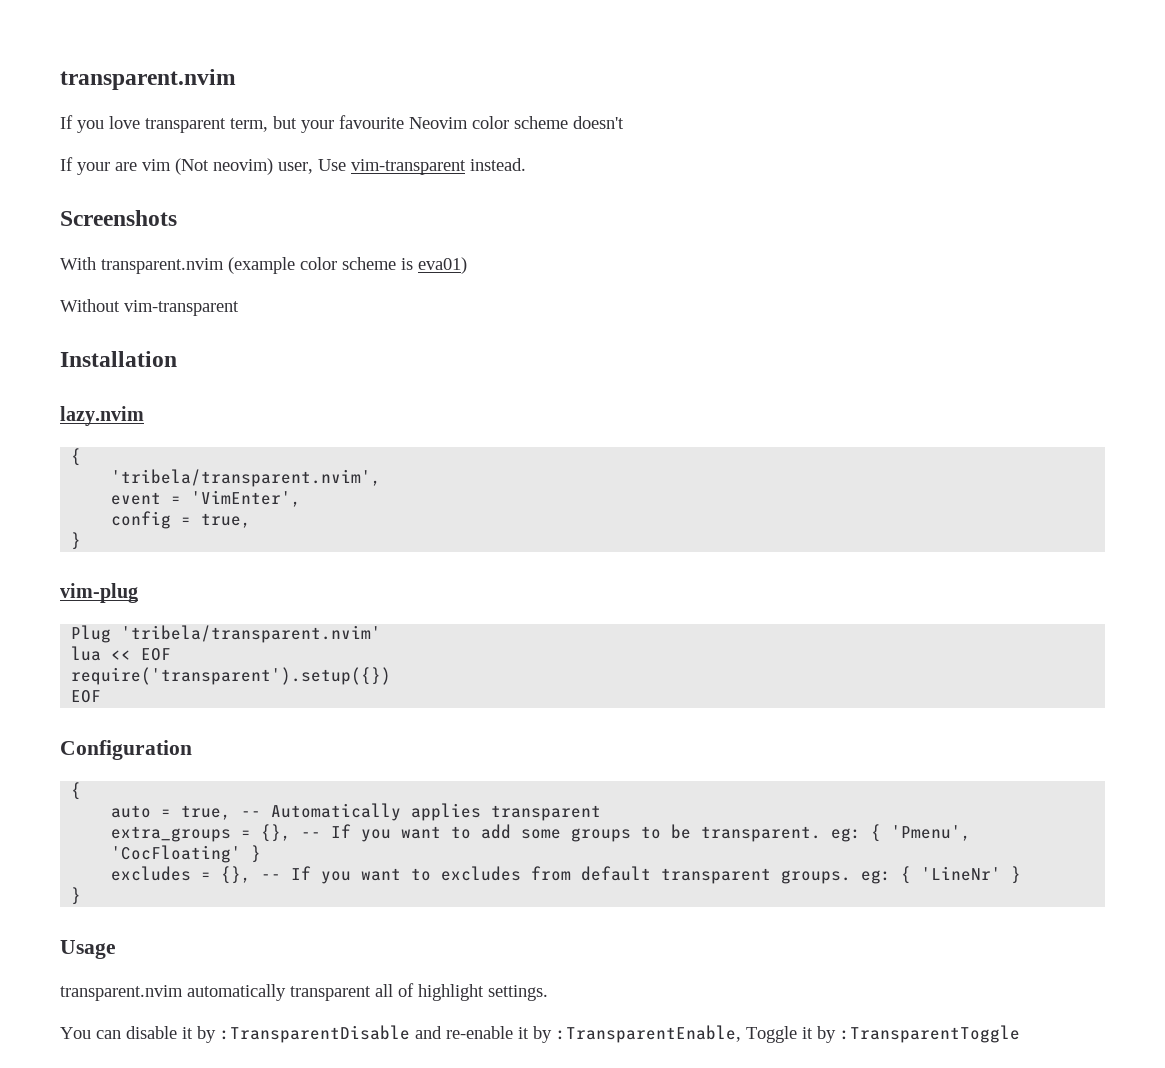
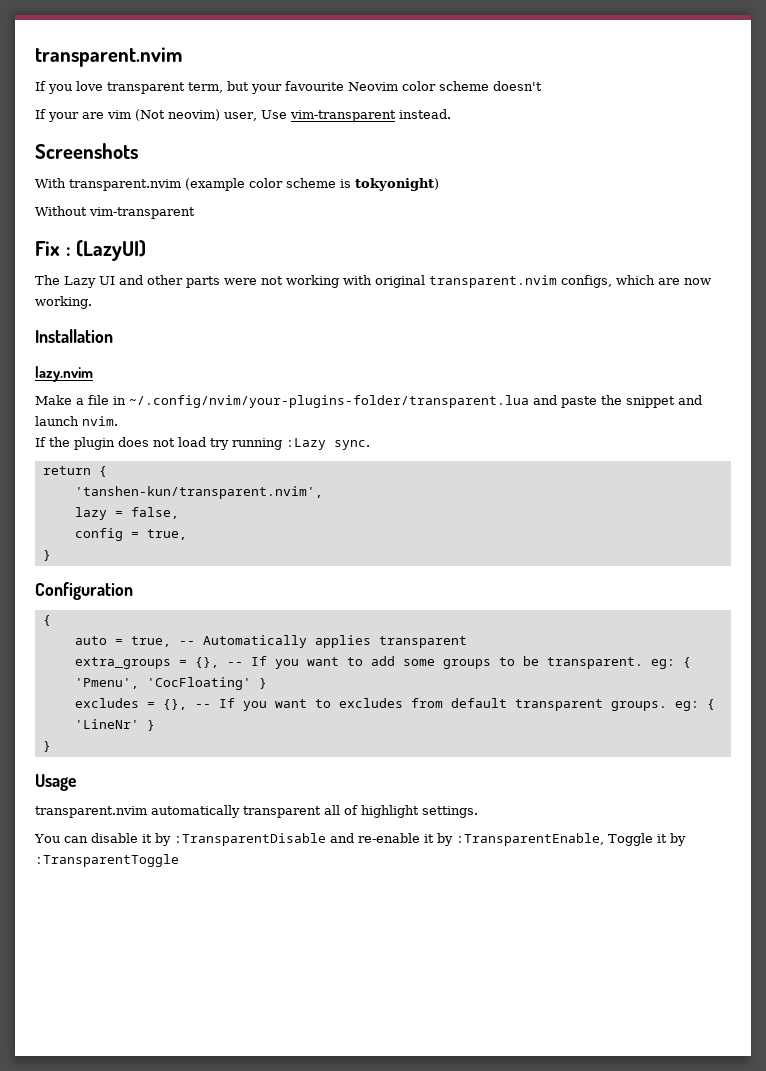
- With transparent.nvim (example color scheme is eva01)
+ With transparent.nvim (example color scheme is tokyonight)
+ Fix : (LazyUI)
+ The Lazy UI and other parts were not working with original transparent.nvim configs, which are now working.
  Installation
  lazy.nvim
- {
- 'tribela/transparent.nvim',
- event = 'VimEnter',
+ Make a file in ~/.config/nvim/your-plugins-folder/transparent.lua and paste the snippet and launch nvim.
+ If the plugin does not load try running :Lazy sync.
+ return {
+ 'tanshen-kun/transparent.nvim',
+ lazy = false,
  config = true,
  }
- vim-plug
- Plug 'tribela/transparent.nvim'
- lua << EOF
- require('transparent').setup({})
- EOF

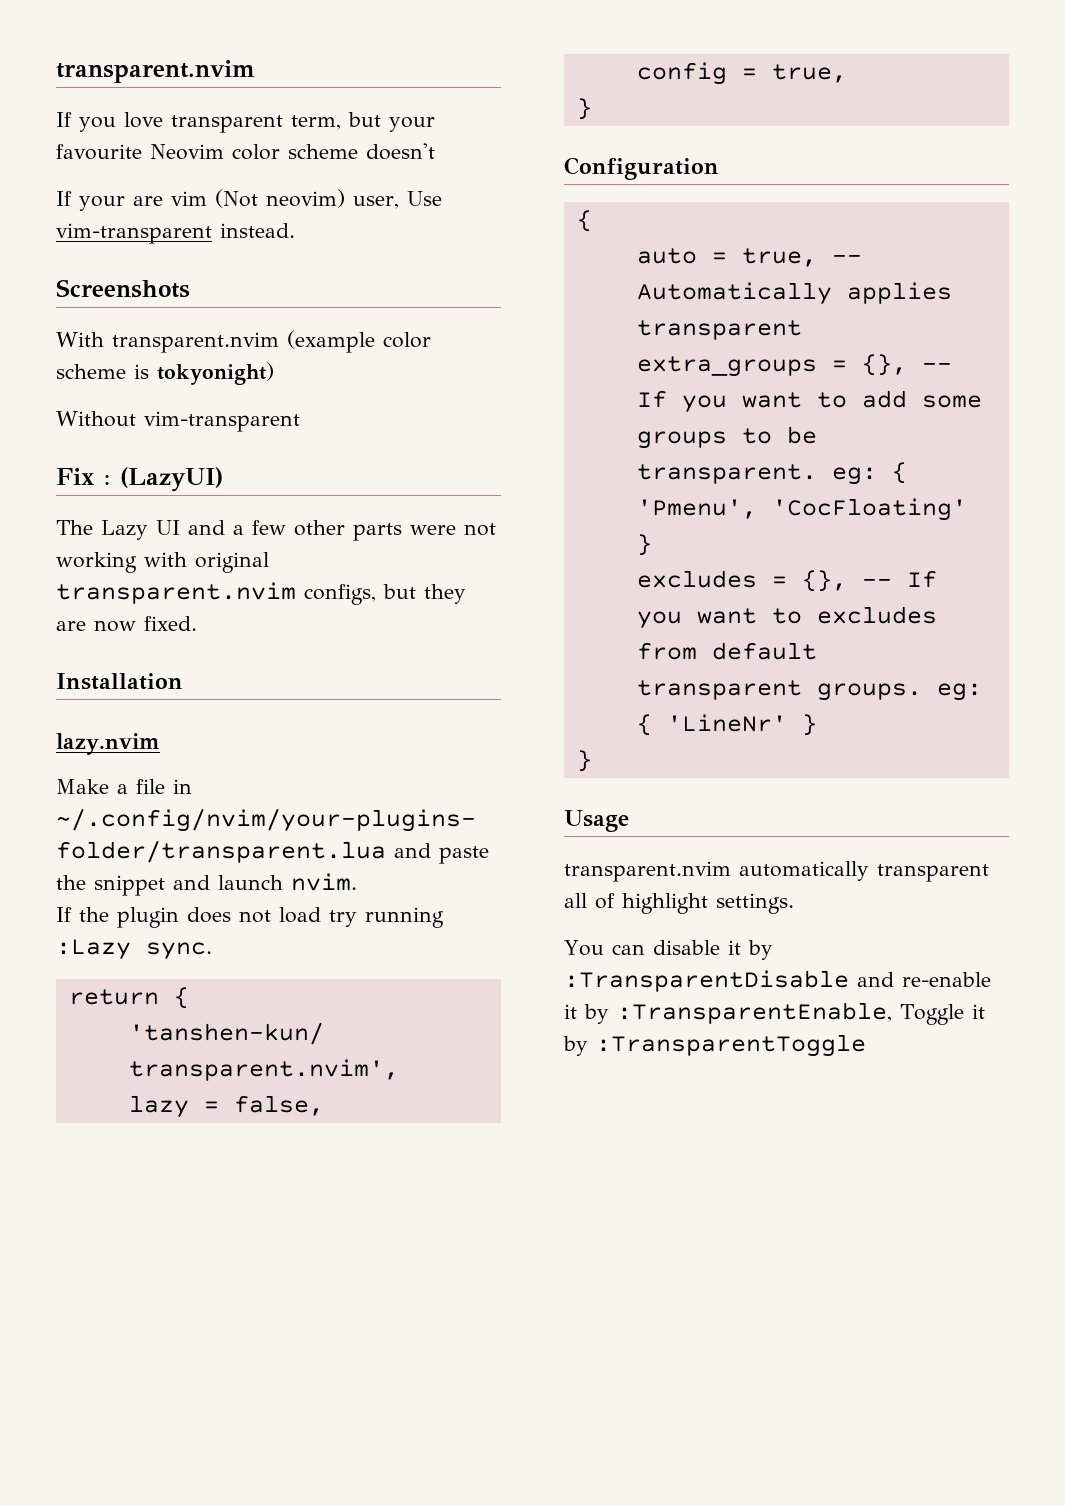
- The Lazy UI and other parts were not working with original transparent.nvim configs, which are now working.
+ The Lazy UI and a few other parts were not working with original transparent.nvim configs, but they are now fixed.

